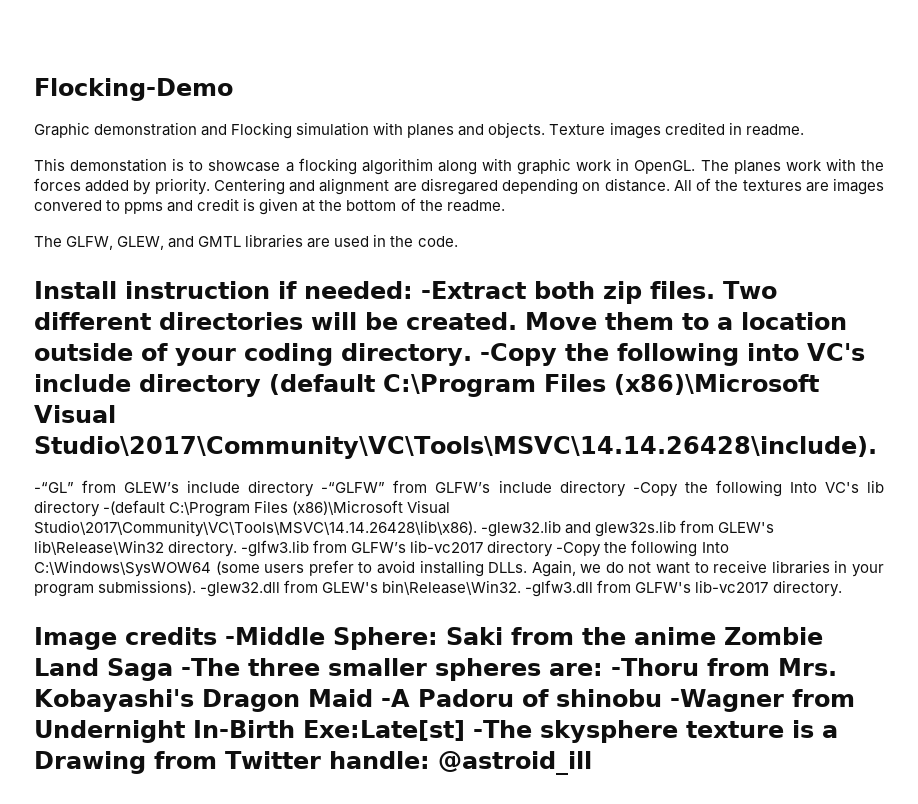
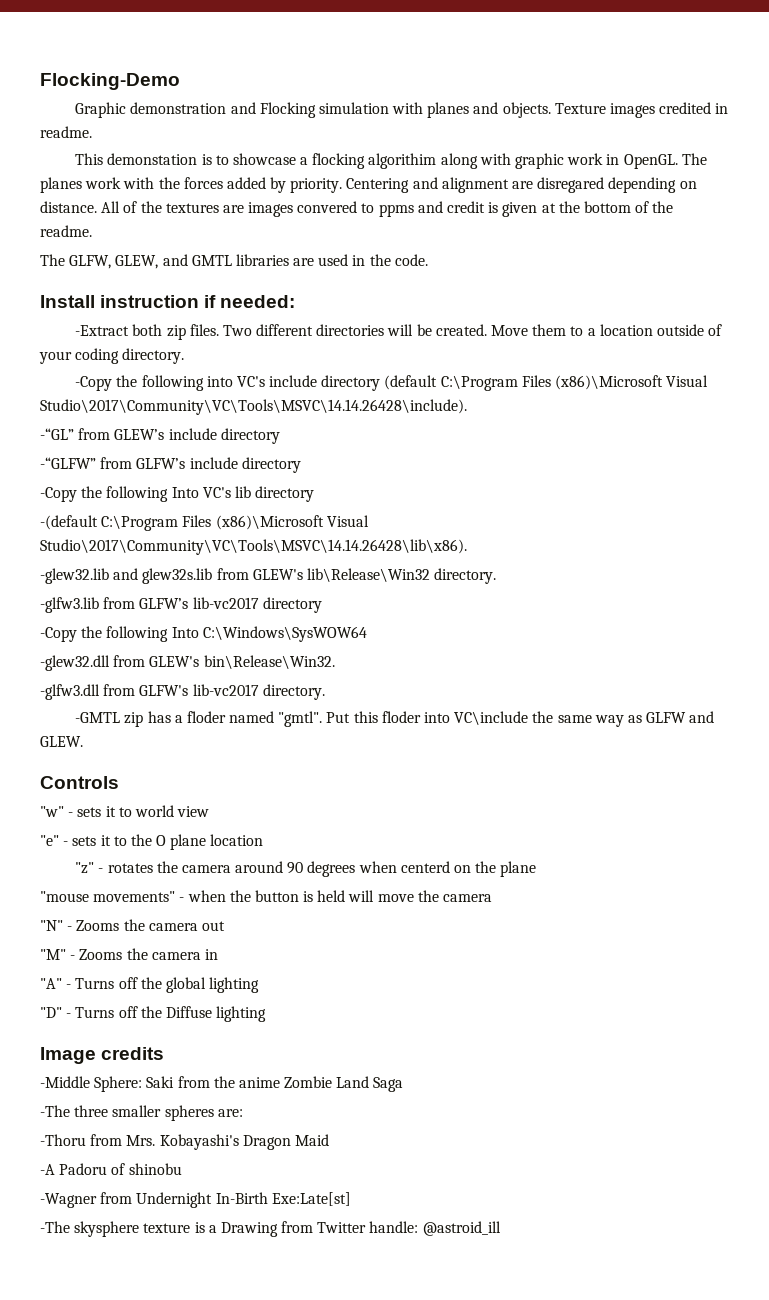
- Install instruction if needed: -Extract both zip files.
+ Install instruction if needed:
+ -Extract both zip files.
- Move them to a location outside of your coding directory. -Copy the following into VC's include directory (default C:\Program Files (x86)\Microsoft Visual Studio\2017\Community\VC\Tools\MSVC\14.14.26428\include).
+ Move them to a location outside of your coding directory.
+ -Copy the following into VC's include directory (default C:\Program Files (x86)\Microsoft Visual Studio\2017\Community\VC\Tools\MSVC\14.14.26428\include).
- -“GL” from GLEW’s include directory -“GLFW” from GLFW’s include directory -Copy the following Into VC's lib directory -(default C:\Program Files (x86)\Microsoft Visual Studio\2017\Community\VC\Tools\MSVC\14.14.26428\lib\x86). -glew32.lib and glew32s.lib from GLEW's lib\Release\Win32 directory. -glfw3.lib from GLFW’s lib-vc2017 directory -Copy the following Into C:\Windows\SysWOW64 (some users prefer to avoid installing DLLs. Again, we do not want to receive libraries in your program submissions). -glew32.dll from GLEW's bin\Release\Win32. -glfw3.dll from GLFW's lib-vc2017 directory.
+ -“GL” from GLEW’s include directory
+ -“GLFW” from GLFW’s include directory
+ -Copy the following Into VC's lib directory
+ -(default C:\Program Files (x86)\Microsoft Visual Studio\2017\Community\VC\Tools\MSVC\14.14.26428\lib\x86).
+ -glew32.lib and glew32s.lib from GLEW's lib\Release\Win32 directory.
+ -glfw3.lib from GLFW’s lib-vc2017 directory
+ -Copy the following Into C:\Windows\SysWOW64
+ -glew32.dll from GLEW's bin\Release\Win32.
+ -glfw3.dll from GLFW's lib-vc2017 directory.
+ -GMTL zip has a floder named "gmtl". Put this floder into VC\include the same way as GLFW and GLEW.
+ Controls
+ "w" - sets it to world view
+ "e" - sets it to the O plane location
+ "z" - rotates the camera around 90 degrees when centerd on the plane
+ "mouse movements" - when the button is held will move the camera
+ "N" - Zooms the camera out
+ "M" - Zooms the camera in
+ "A" - Turns off the global lighting
+ "D" - Turns off the Diffuse lighting
- Image credits -Middle Sphere: Saki from the anime Zombie Land Saga -The three smaller spheres are: -Thoru from Mrs. Kobayashi's Dragon Maid -A Padoru of shinobu -Wagner from Undernight In-Birth Exe:Late[st] -The skysphere texture is a Drawing from Twitter handle: @astroid_ill
+ Image credits
+ -Middle Sphere: Saki from the anime Zombie Land Saga
+ -The three smaller spheres are:
+ -Thoru from Mrs. Kobayashi's Dragon Maid
+ -A Padoru of shinobu
+ -Wagner from Undernight In-Birth Exe:Late[st]
+ -The skysphere texture is a Drawing from Twitter handle: @astroid_ill

